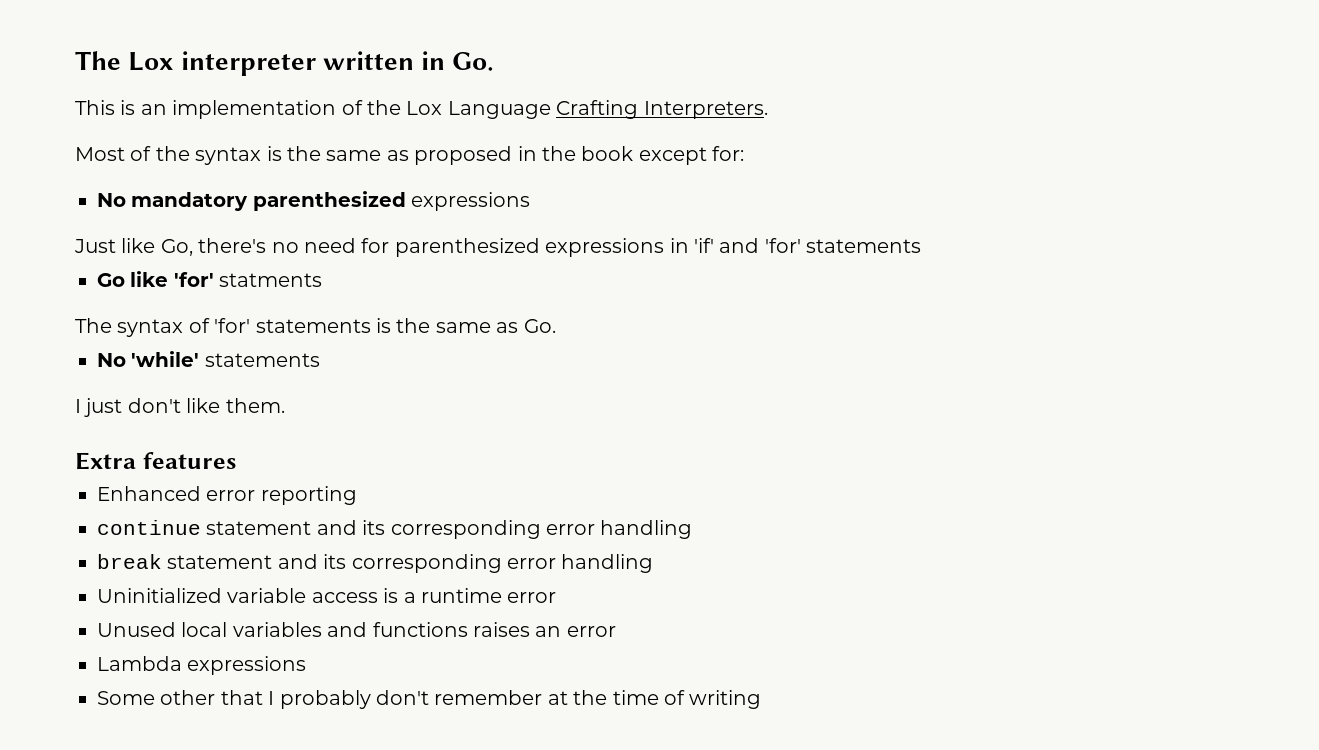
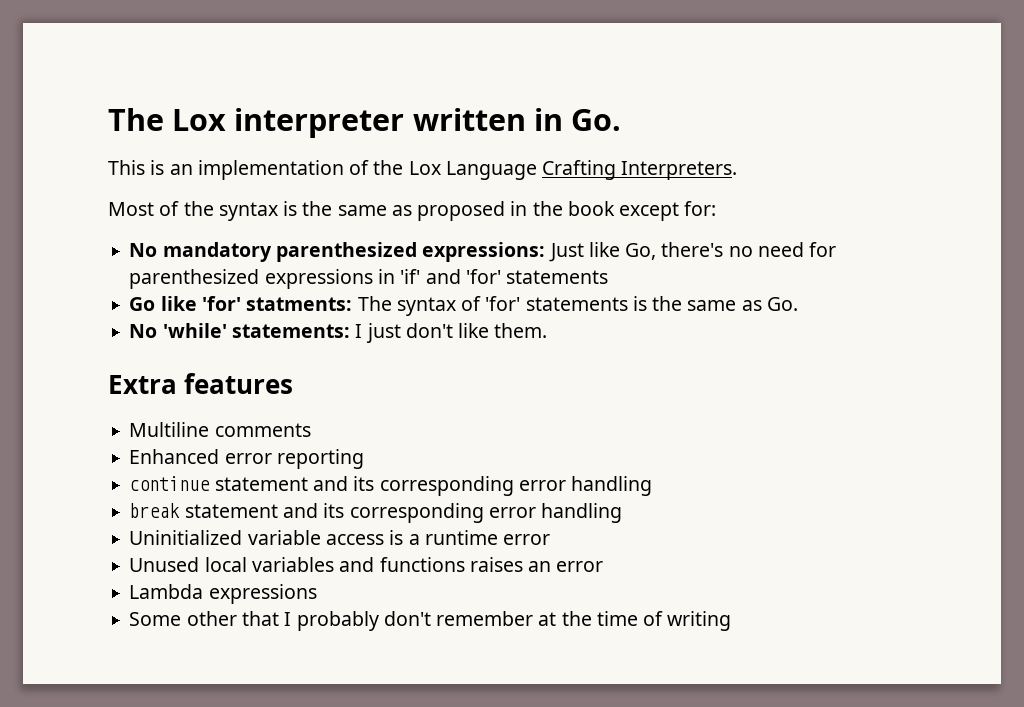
- No mandatory parenthesized expressions
- Just like Go, there's no need for parenthesized expressions in 'if' and 'for' statements
+ No mandatory parenthesized expressions: Just like Go, there's no need for parenthesized expressions in 'if' and 'for' statements
- Go like 'for' statments
- The syntax of 'for' statements is the same as Go.
+ Go like 'for' statments: The syntax of 'for' statements is the same as Go.
- No 'while' statements
- I just don't like them.
+ No 'while' statements: I just don't like them.
+ Multiline comments

